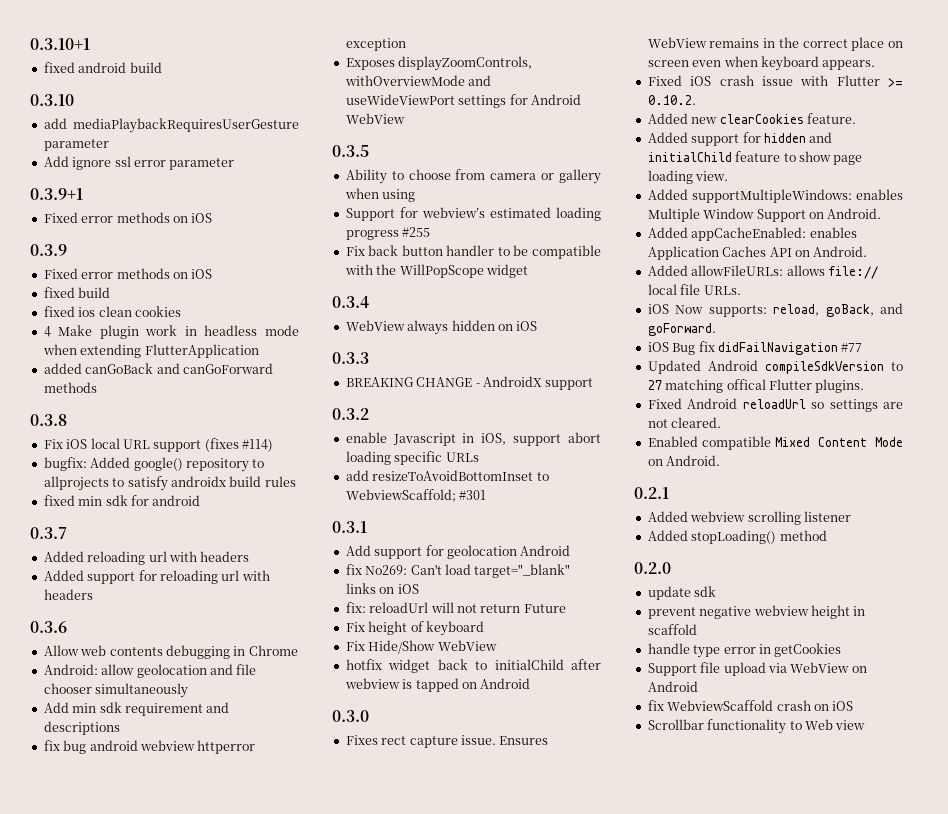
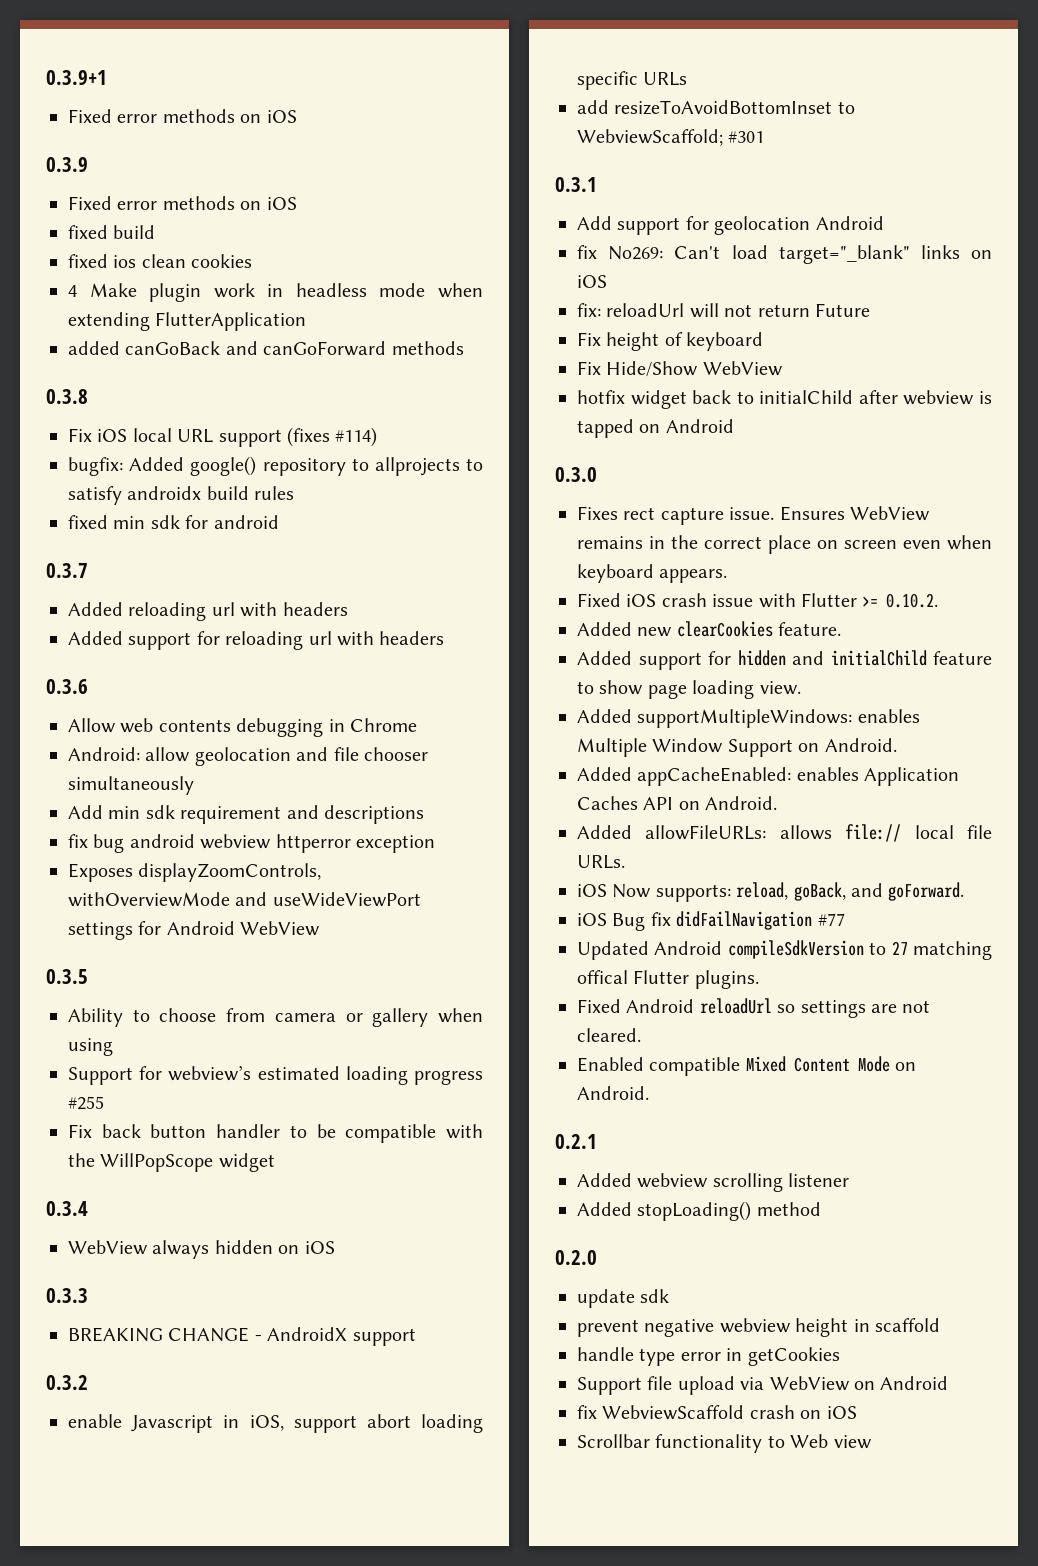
- 0.3.10+1
- fixed android build
- 0.3.10
- add mediaPlaybackRequiresUserGesture parameter
- Add ignore ssl error parameter

